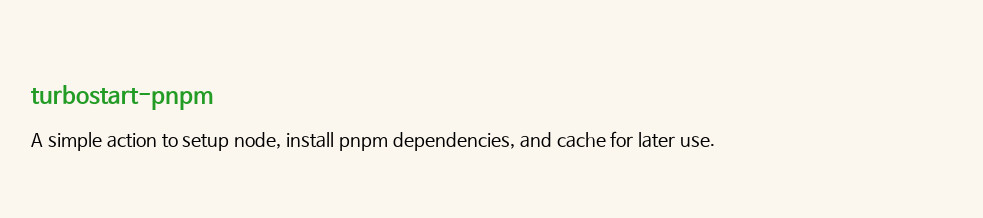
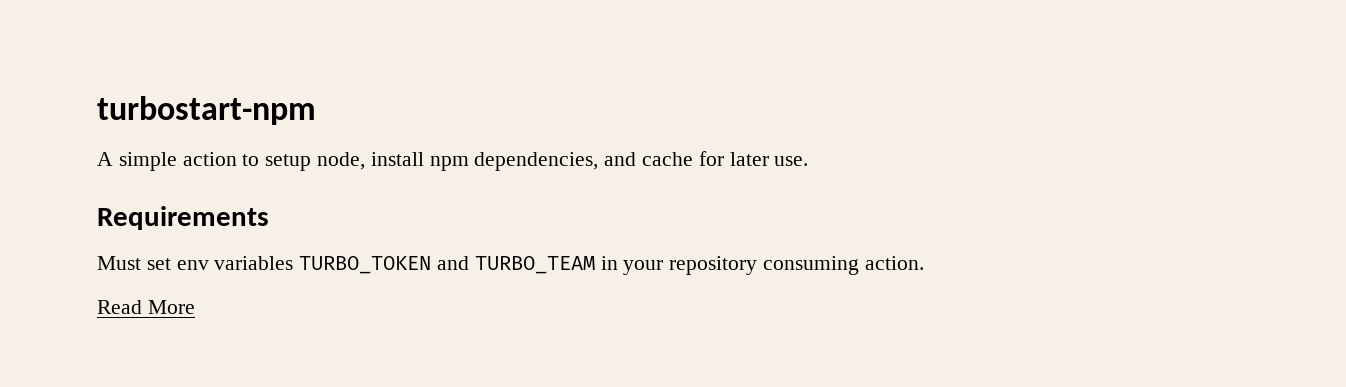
- turbostart-pnpm
+ turbostart-npm
- A simple action to setup node, install pnpm dependencies, and cache for later use.
+ A simple action to setup node, install npm dependencies, and cache for later use.
+ Requirements
+ Must set env variables TURBO_TOKEN and TURBO_TEAM in your repository consuming action.
+ Read More

